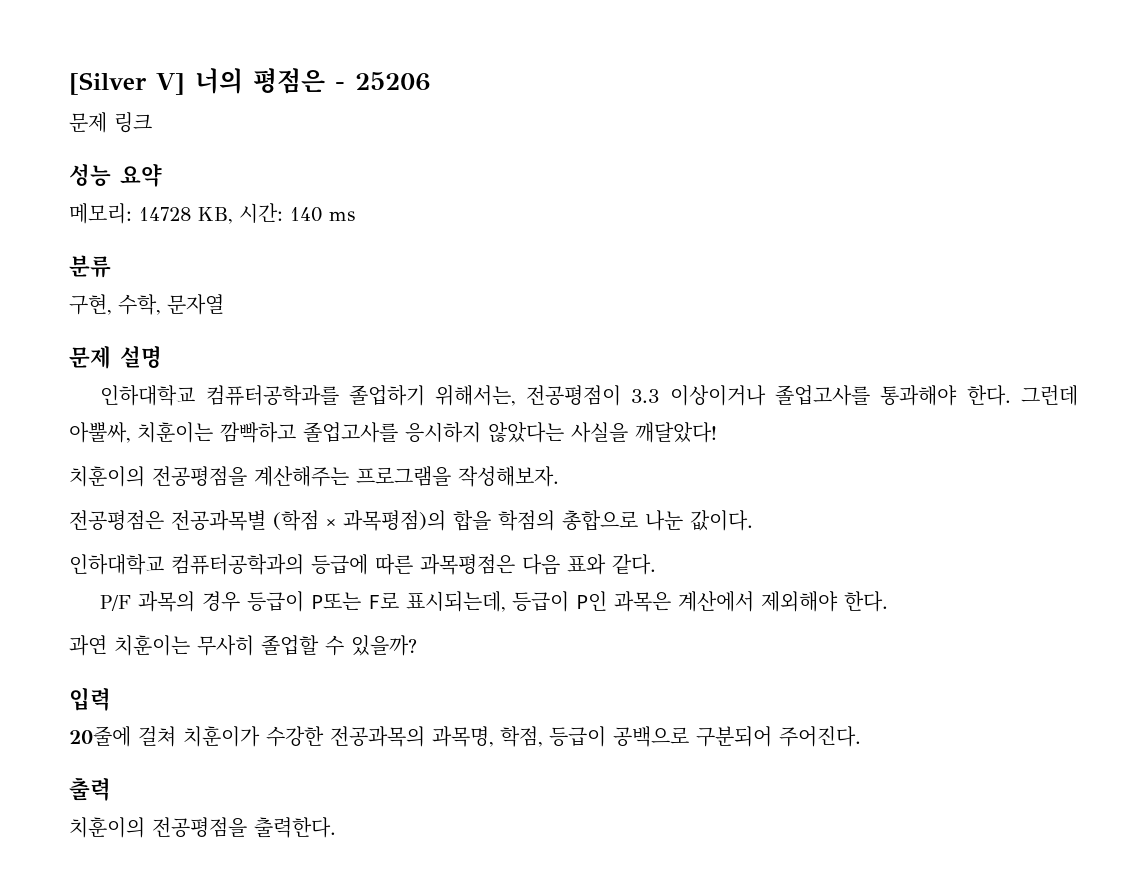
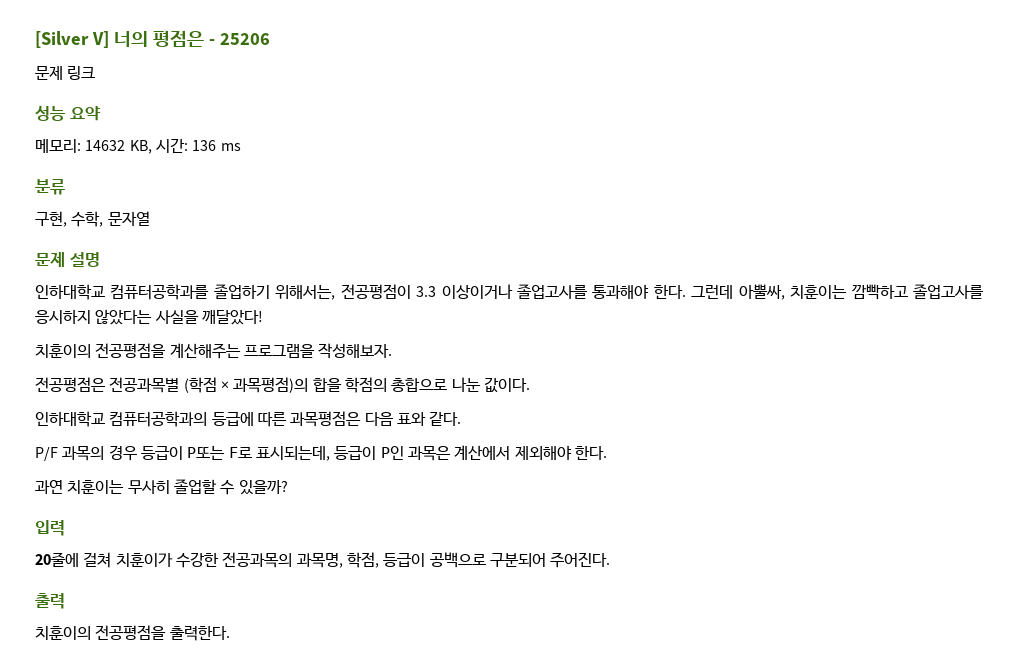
- 메모리: 14728 KB, 시간: 140 ms
+ 메모리: 14632 KB, 시간: 136 ms

